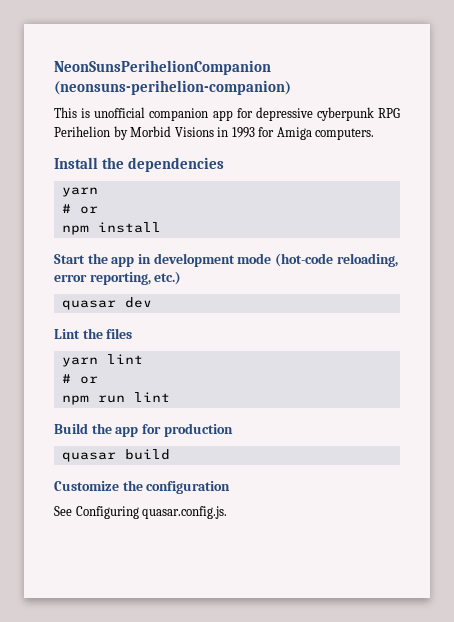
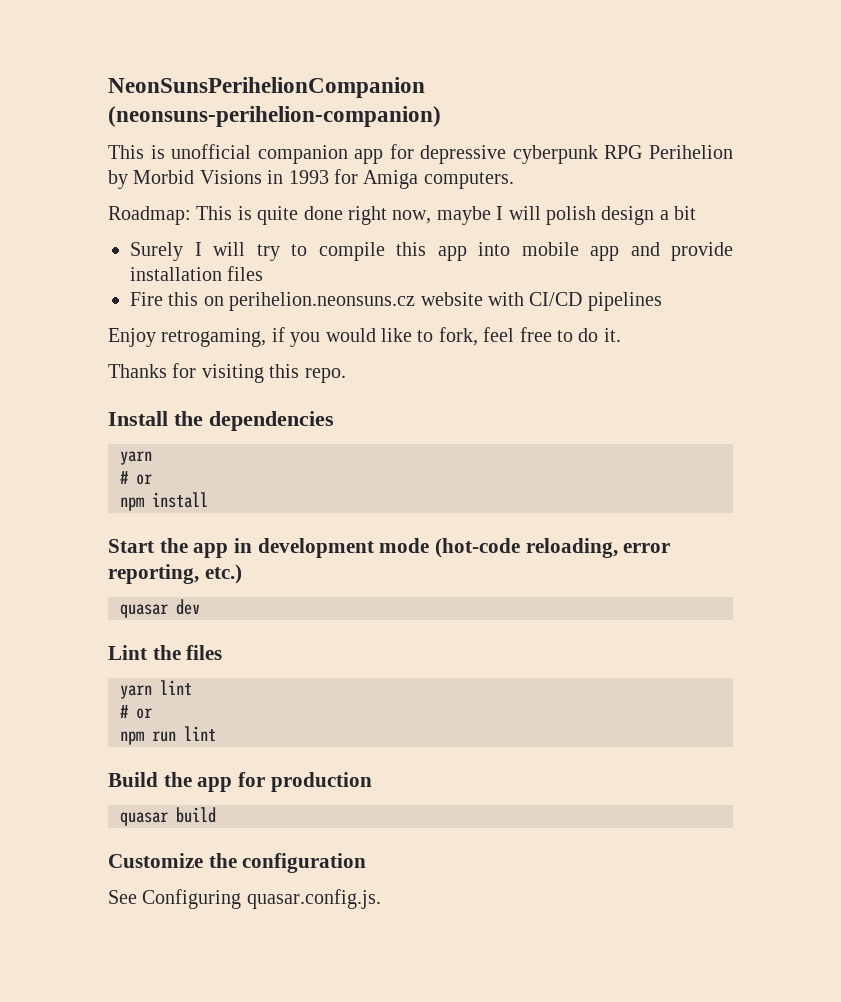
+ Roadmap: This is quite done right now, maybe I will polish design a bit
+ Surely I will try to compile this app into mobile app and provide installation files
+ Fire this on perihelion.neonsuns.cz website with CI/CD pipelines
+ Enjoy retrogaming, if you would like to fork, feel free to do it.
+ Thanks for visiting this repo.

